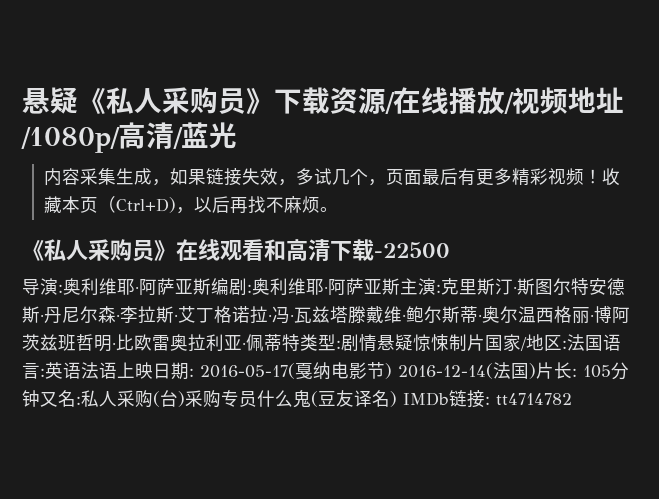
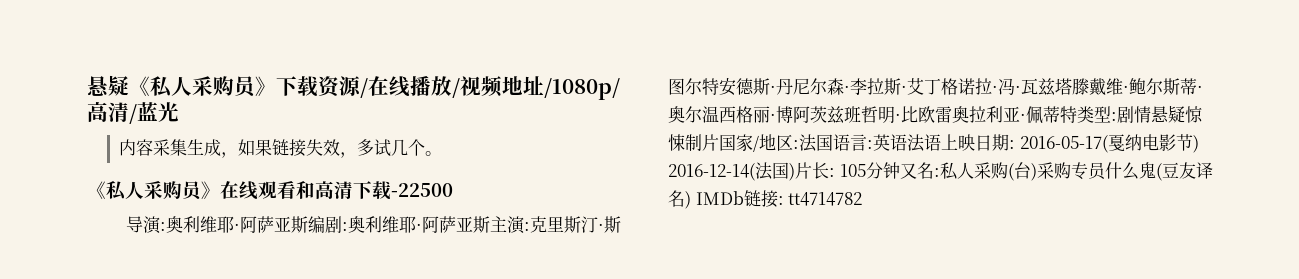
- 内容采集生成，如果链接失效，多试几个，页面最后有更多精彩视频！收藏本页（Ctrl+D)，以后再找不麻烦。
+ 内容采集生成，如果链接失效，多试几个。

